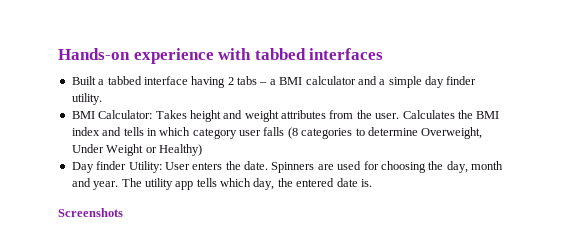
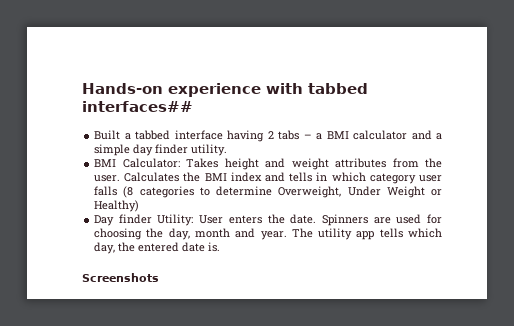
- Hands-on experience with tabbed interfaces
+ Hands-on experience with tabbed interfaces##

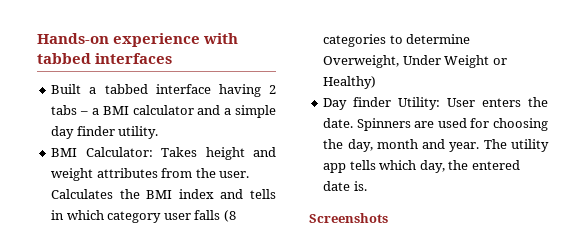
- Hands-on experience with tabbed interfaces##
+ Hands-on experience with tabbed interfaces

